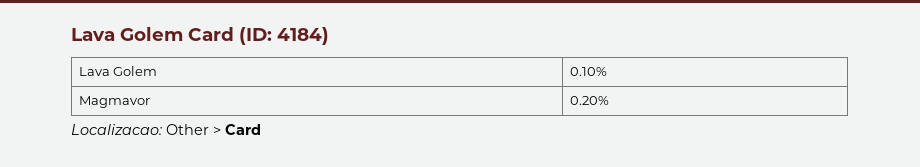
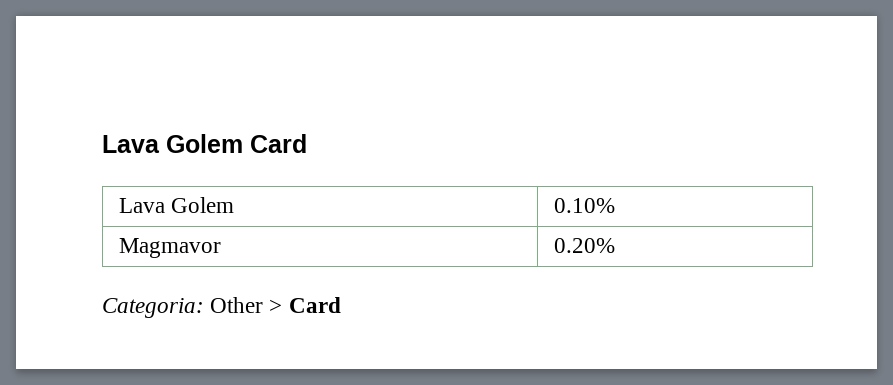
- Lava Golem Card (ID: 4184)
+ Lava Golem Card
- Localizacao: Other > Card
+ Categoria: Other > Card

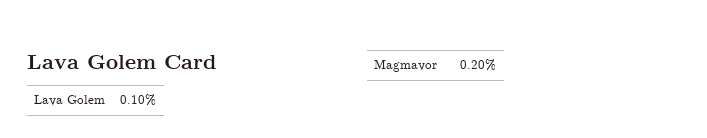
- Categoria: Other > Card

